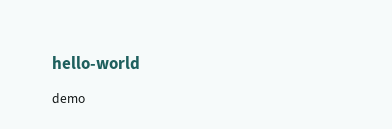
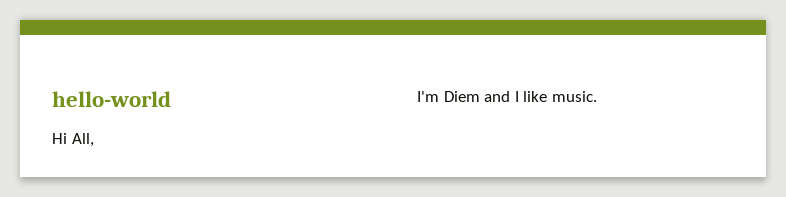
- demo
+ Hi All,
+ I'm Diem and I like music.

